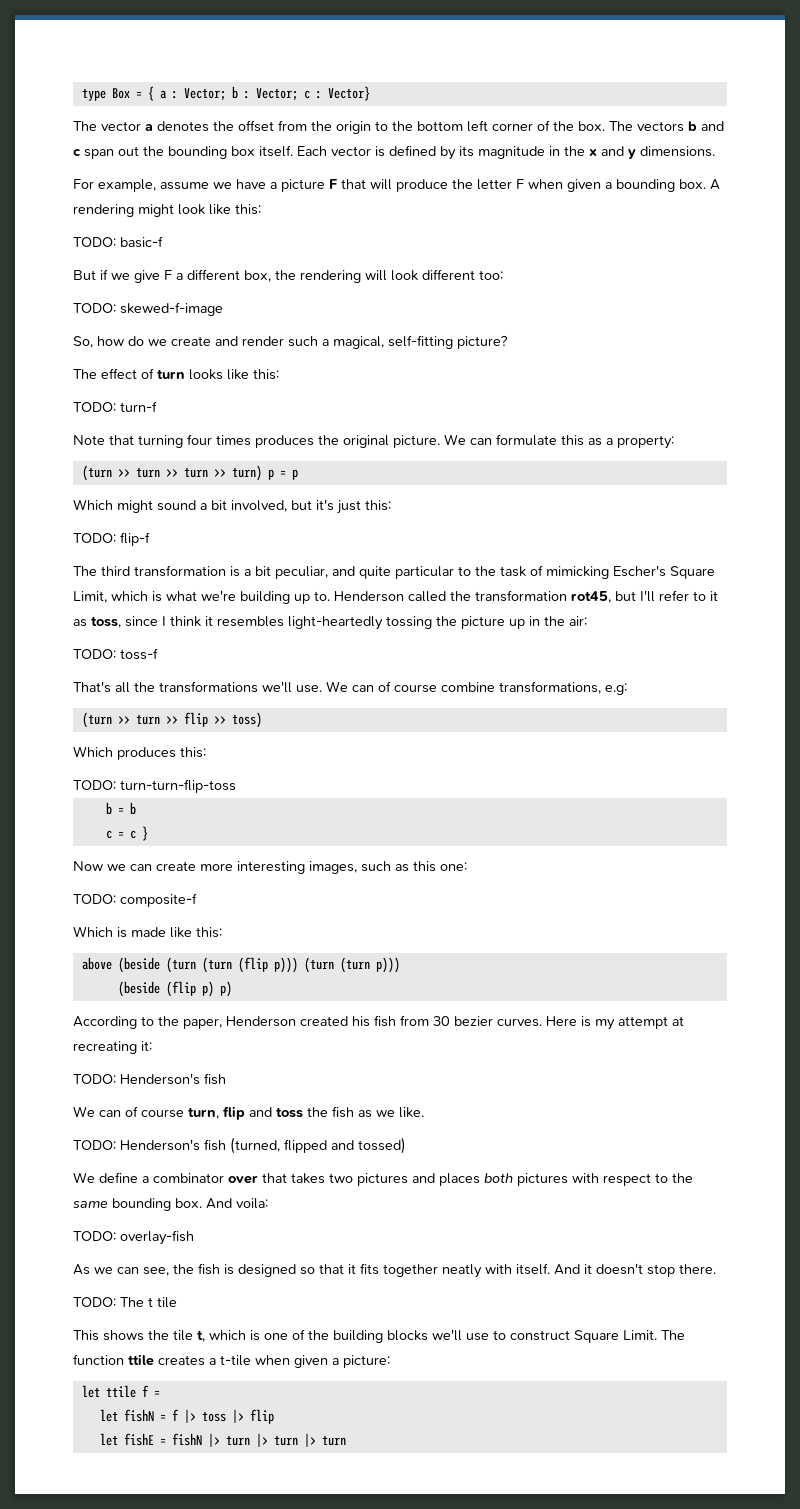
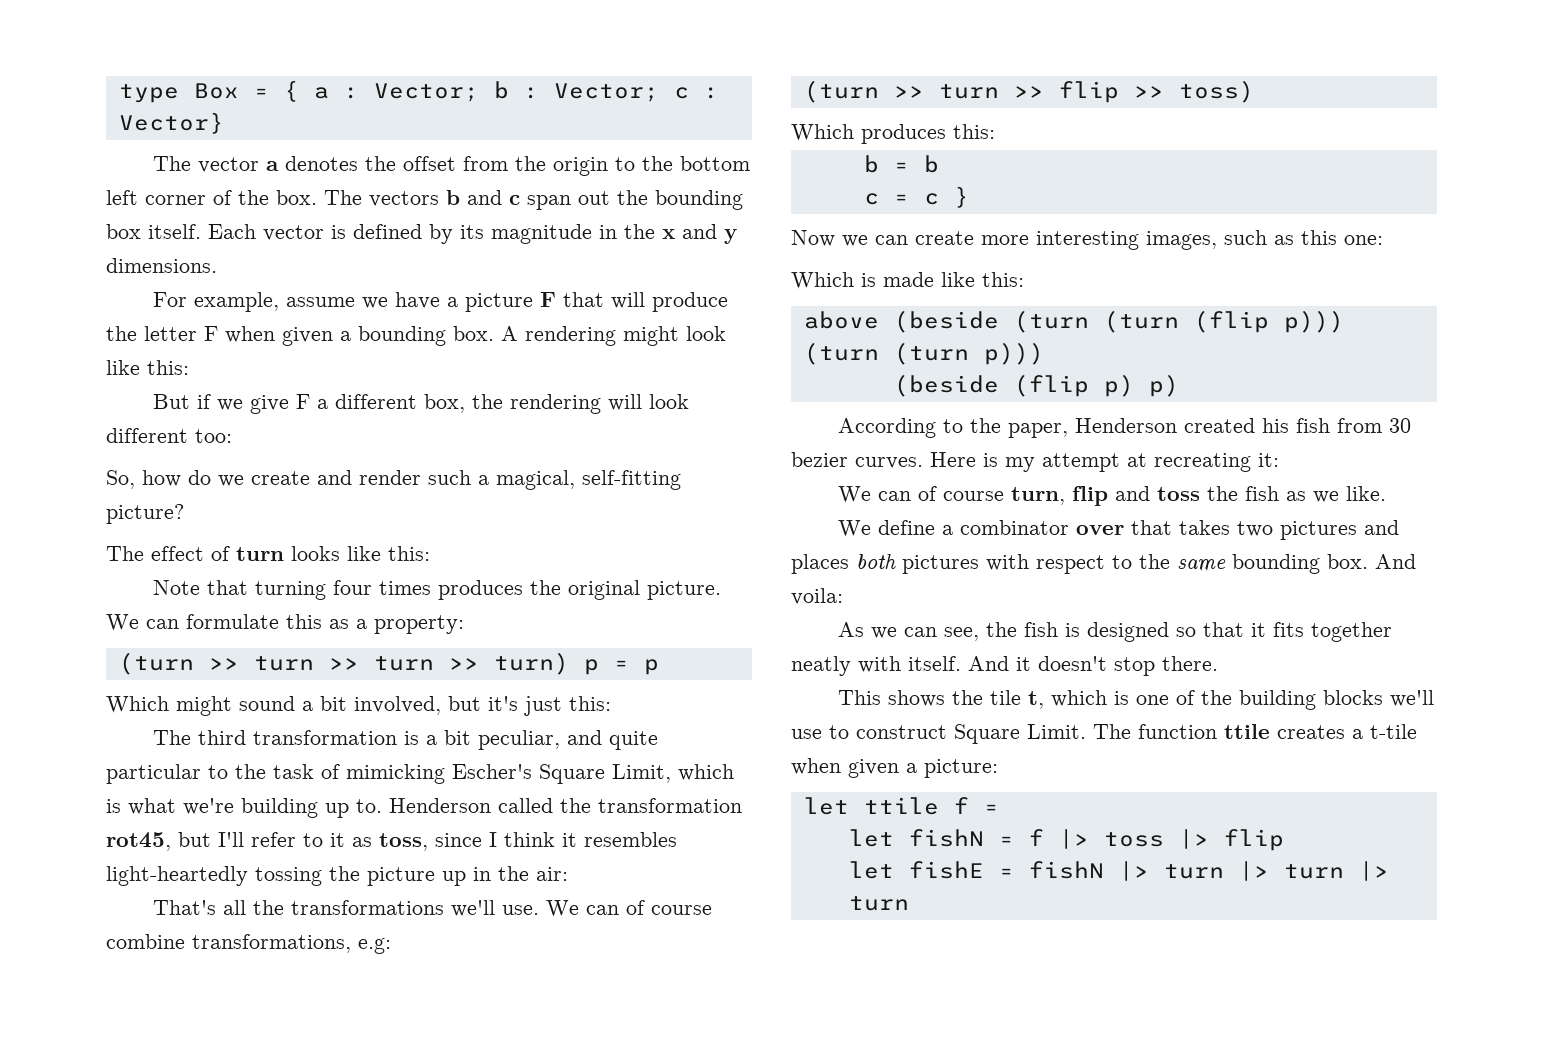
- TODO: basic-f
- TODO: skewed-f-image
- TODO: turn-f
- TODO: flip-f
- TODO: toss-f
- TODO: turn-turn-flip-toss
- TODO: composite-f
  Here is my attempt at recreating it:
- TODO: Henderson's fish
- TODO: Henderson's fish (turned, flipped and tossed)
- TODO: overlay-fish
- TODO: The t tile

